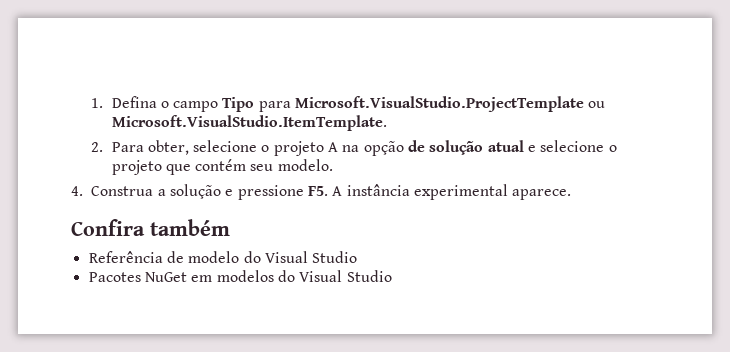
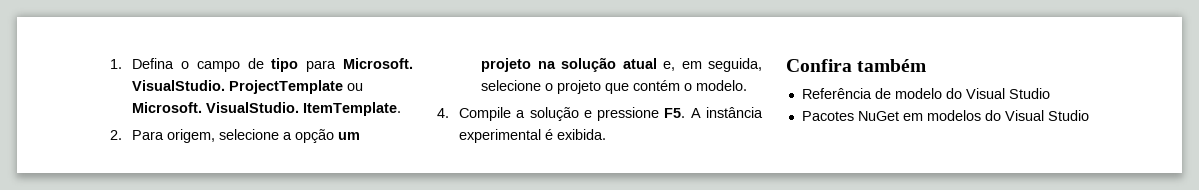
- 1. Defina o campo Tipo para Microsoft.VisualStudio.ProjectTemplate ou Microsoft.VisualStudio.ItemTemplate.
- 2. Para obter, selecione o projeto A na opção de solução atual e selecione o projeto que contém seu modelo.
+ 1. Defina o campo de tipo para Microsoft. VisualStudio. ProjectTemplate ou Microsoft. VisualStudio. ItemTemplate.
+ 2. Para origem, selecione a opção um projeto na solução atual e, em seguida, selecione o projeto que contém o modelo.
- 4. Construa a solução e pressione F5. A instância experimental aparece.
+ 4. Compile a solução e pressione F5. A instância experimental é exibida.

